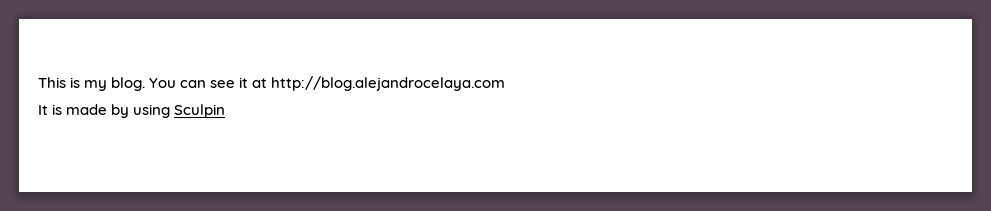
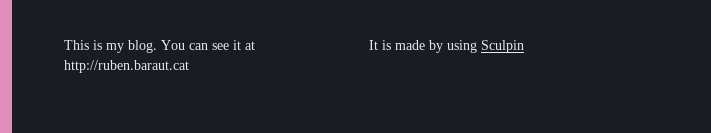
- You can see it at http://blog.alejandrocelaya.com
+ You can see it at http://ruben.baraut.cat

